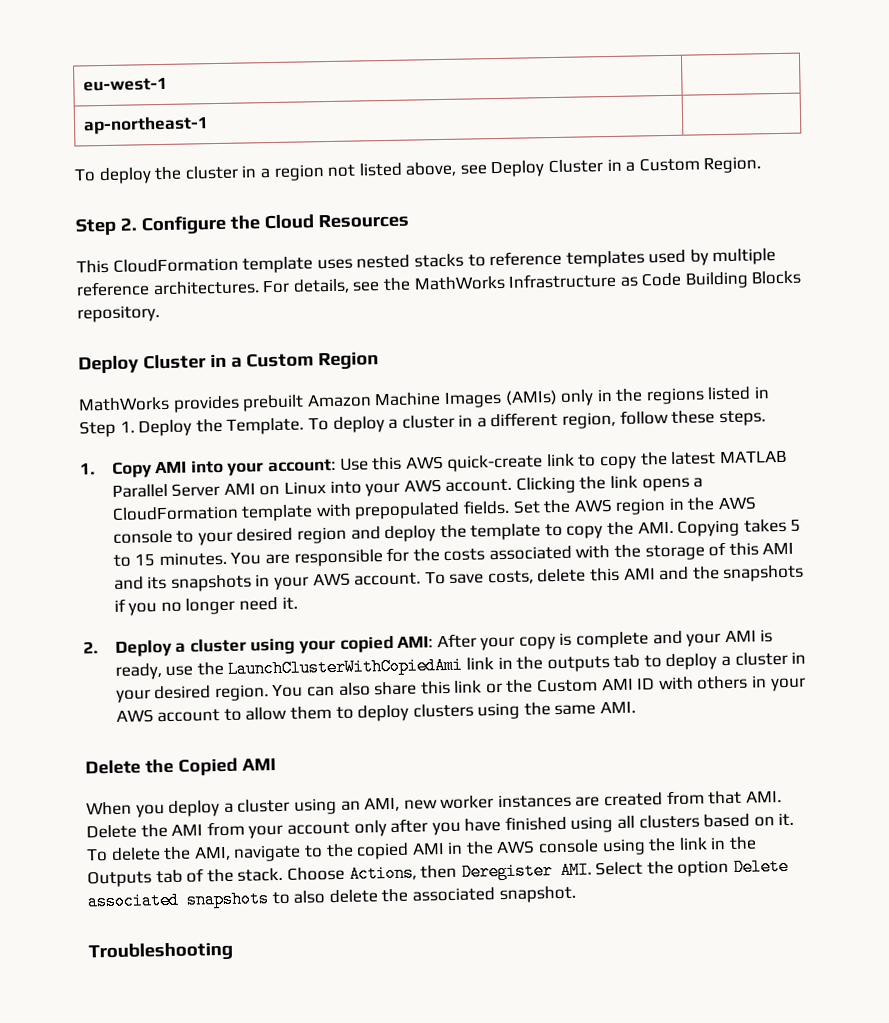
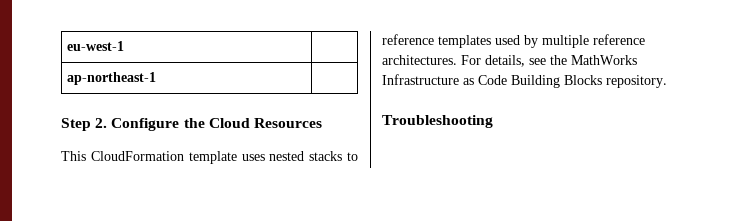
- To deploy the cluster in a region not listed above, see Deploy Cluster in a Custom Region.
- Deploy Cluster in a Custom Region
- MathWorks provides prebuilt Amazon Machine Images (AMIs) only in the regions listed in Step 1. Deploy the Template. To deploy a cluster in a different region, follow these steps.
- 1. Copy AMI into your account: Use this AWS quick-create link to copy the latest MATLAB Parallel Server AMI on Linux into your AWS account. Clicking the link opens a CloudFormation template with prepopulated fields. Set the AWS region in the AWS console to your desired region and deploy the template to copy the AMI. Copying takes 5 to 15 minutes. You are responsible for the costs associated with the storage of this AMI and its snapshots in your AWS account. To save costs, delete this AMI and the snapshots if you no longer need it.
- 2. Deploy a cluster using your copied AMI: After your copy is complete and your AMI is ready, use the LaunchClusterWithCopiedAmi link in the outputs tab to deploy a cluster in your desired region. You can also share this link or the Custom AMI ID with others in your AWS account to allow them to deploy clusters using the same AMI.
- Delete the Copied AMI
- When you deploy a cluster using an AMI, new worker instances are created from that AMI. Delete the AMI from your account only after you have finished using all clusters based on it. To delete the AMI, navigate to the copied AMI in the AWS console using the link in the Outputs tab of the stack. Choose Actions, then Deregister AMI. Select the option Delete associated snapshots to also delete the associated snapshot.

